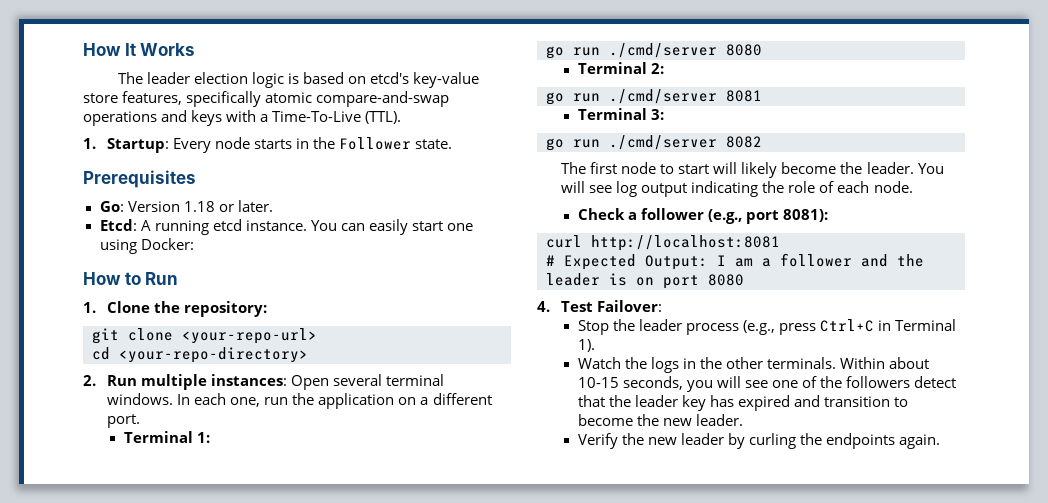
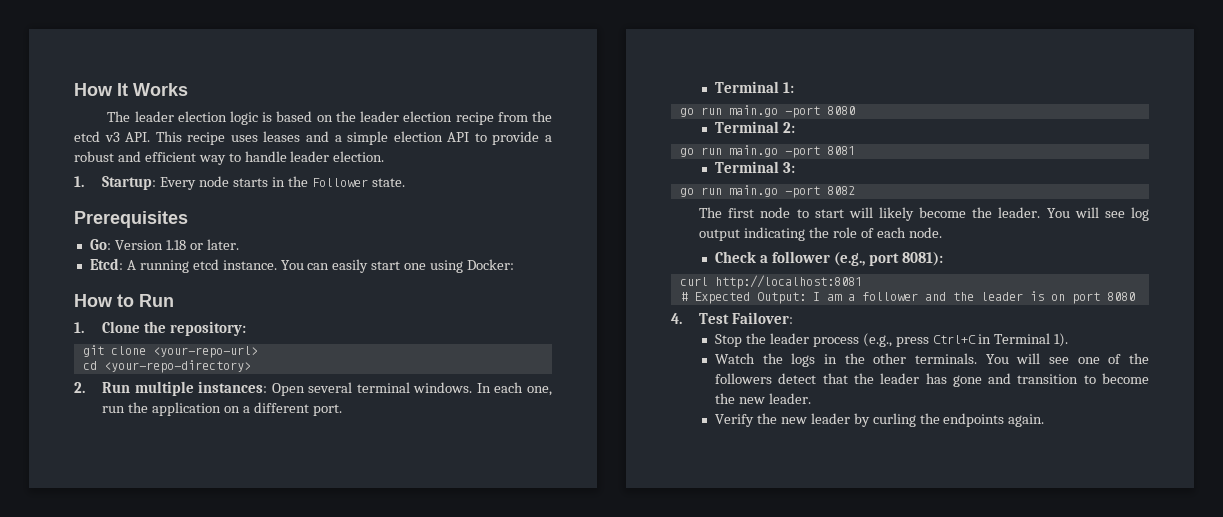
- The leader election logic is based on etcd's key-value store features, specifically atomic compare-and-swap operations and keys with a Time-To-Live (TTL).
+ The leader election logic is based on the leader election recipe from the etcd v3 API. This recipe uses leases and a simple election API to provide a robust and efficient way to handle leader election.
- go run ./cmd/server 8080
+ go run main.go -port 8080
- go run ./cmd/server 8081
+ go run main.go -port 8081
- go run ./cmd/server 8082
+ go run main.go -port 8082
- Within about 10-15 seconds, you will see one of the followers detect that the leader key has expired and transition to become the new leader.
+ You will see one of the followers detect that the leader has gone and transition to become the new leader.

